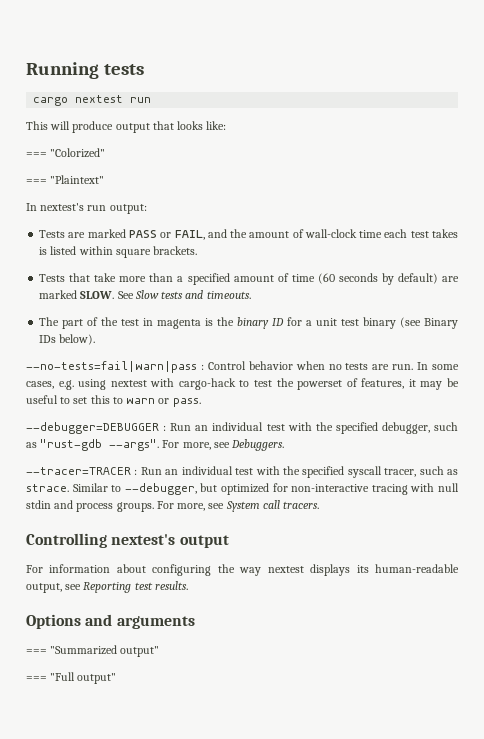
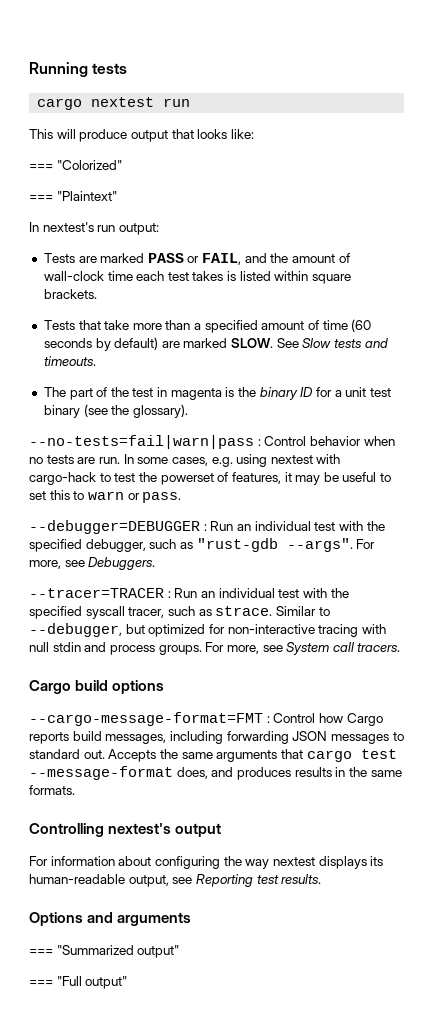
- The part of the test in magenta is the binary ID for a unit test binary (see Binary IDs below).
+ The part of the test in magenta is the binary ID for a unit test binary (see the glossary).
+ Cargo build options
+ --cargo-message-format=FMT : Control how Cargo reports build messages, including forwarding JSON messages to standard out. Accepts the same arguments that cargo test --message-format does, and produces results in the same formats.

